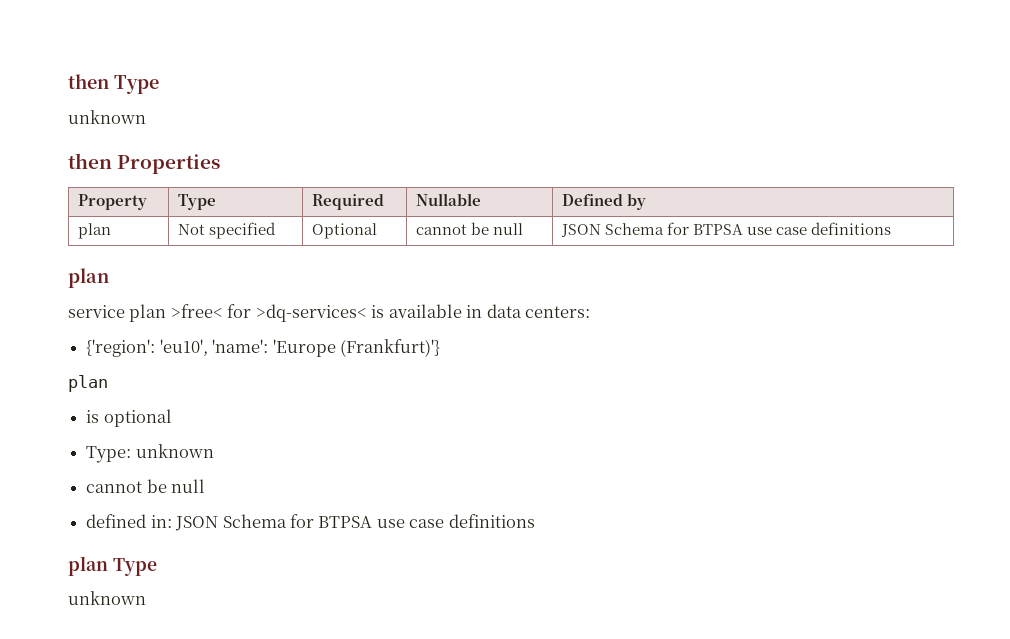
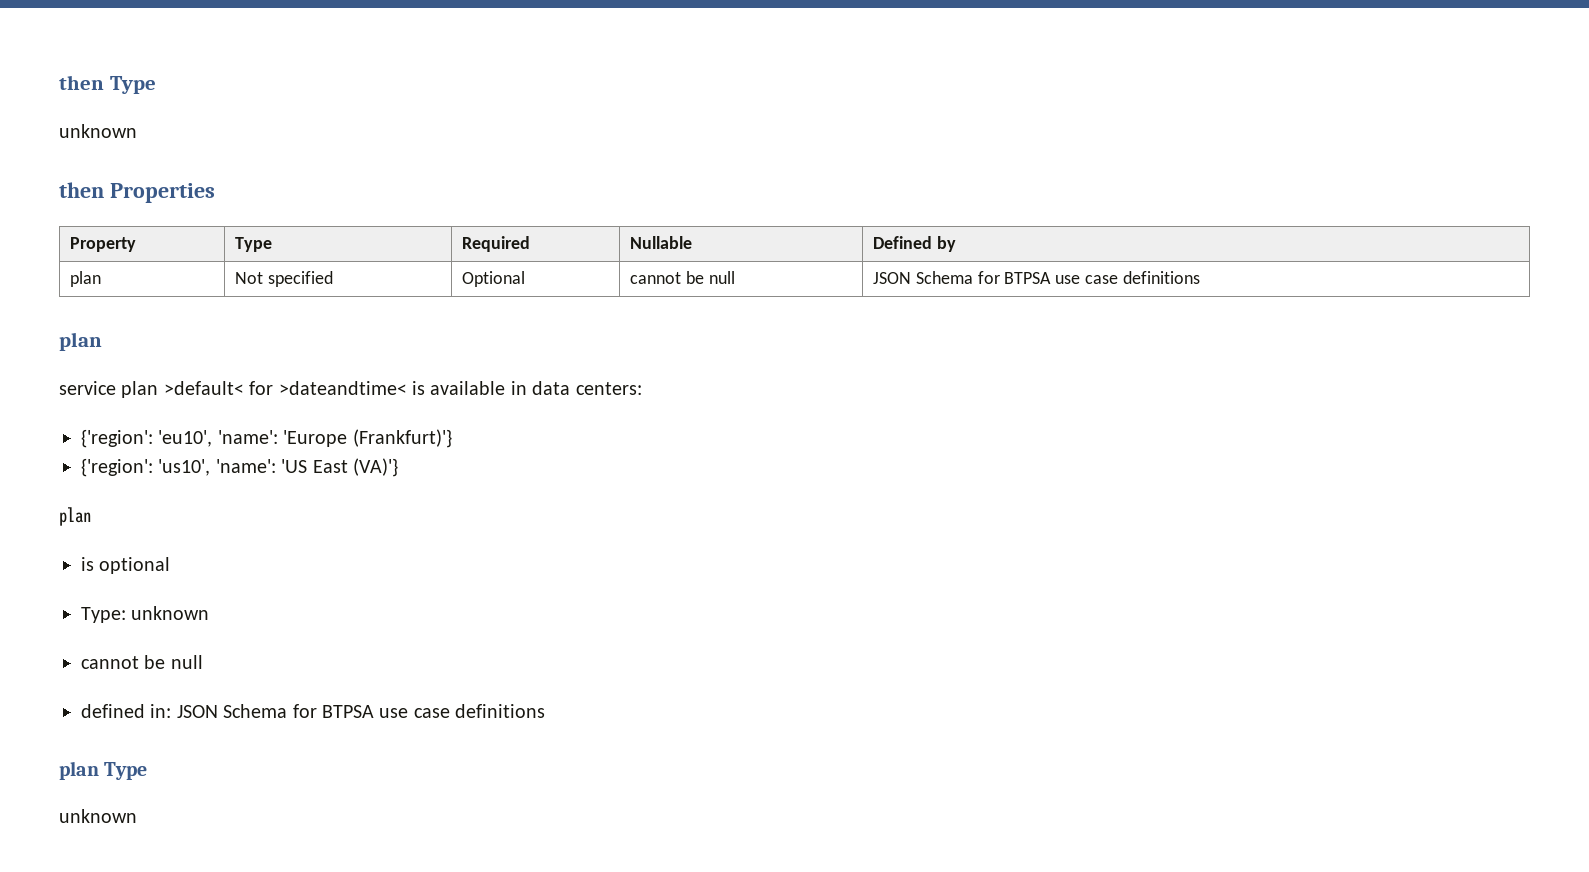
- service plan >free< for >dq-services< is available in data centers:
+ service plan >default< for >dateandtime< is available in data centers:
+ {'region': 'us10', 'name': 'US East (VA)'}

